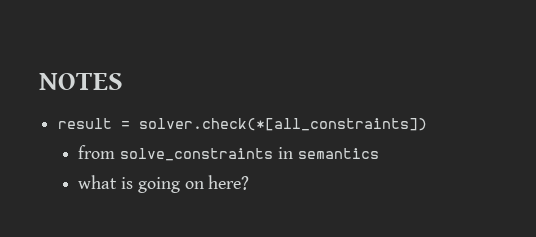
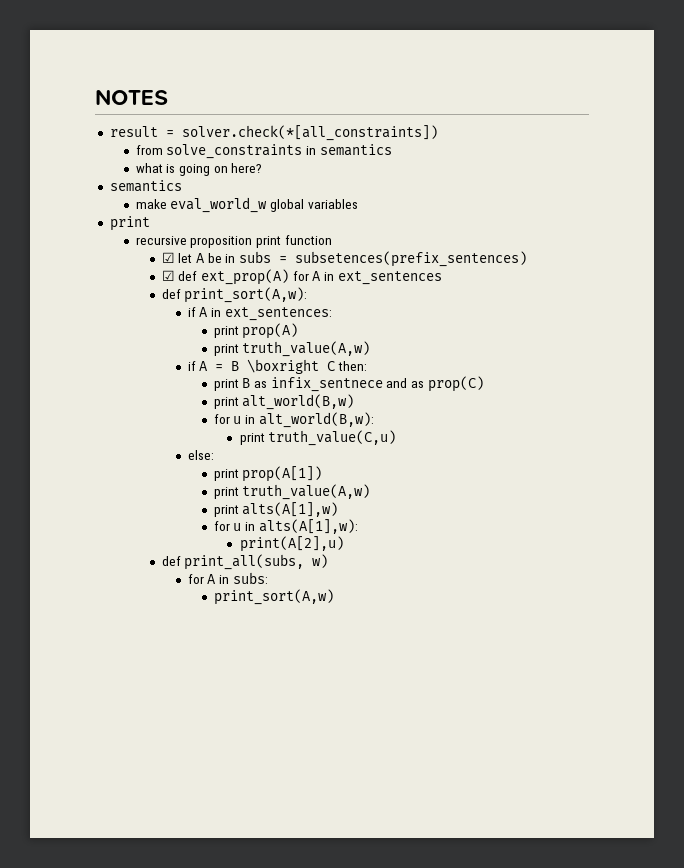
  what is going on here?
+ semantics
+ make eval_world_w global variables
+ print
+ recursive proposition print function
+ ☑ let A be in subs = subsetences(prefix_sentences)
+ ☑ def ext_prop(A) for A in ext_sentences
+ def print_sort(A,w):
+ if A in ext_sentences:
+ print prop(A)
+ print truth_value(A,w)
+ if A = B \boxright C then:
+ print B as infix_sentnece and as prop(C)
+ print alt_world(B,w)
+ for u in alt_world(B,w):
+ print truth_value(C,u)
+ else:
+ print prop(A[1])
+ print truth_value(A,w)
+ print alts(A[1],w)
+ for u in alts(A[1],w):
+ print(A[2],u)
+ def print_all(subs, w)
+ for A in subs:
+ print_sort(A,w)

